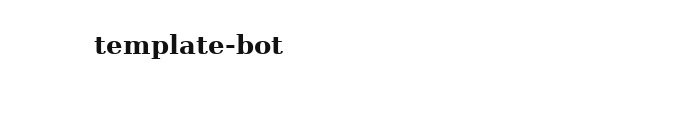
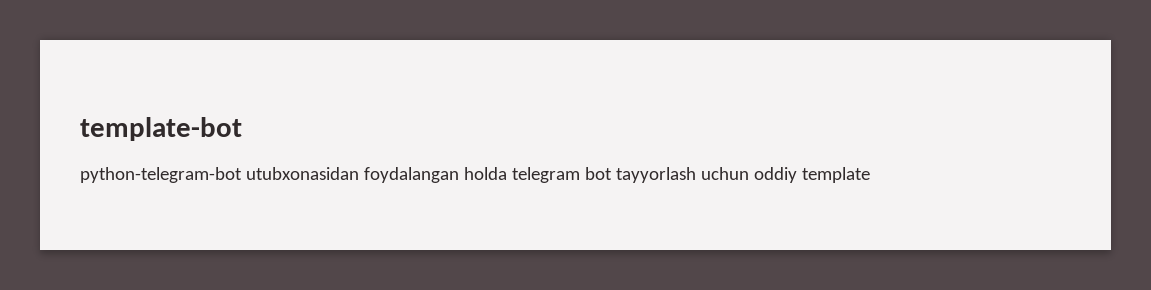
+ python-telegram-bot utubxonasidan foydalangan holda telegram bot tayyorlash uchun oddiy template

